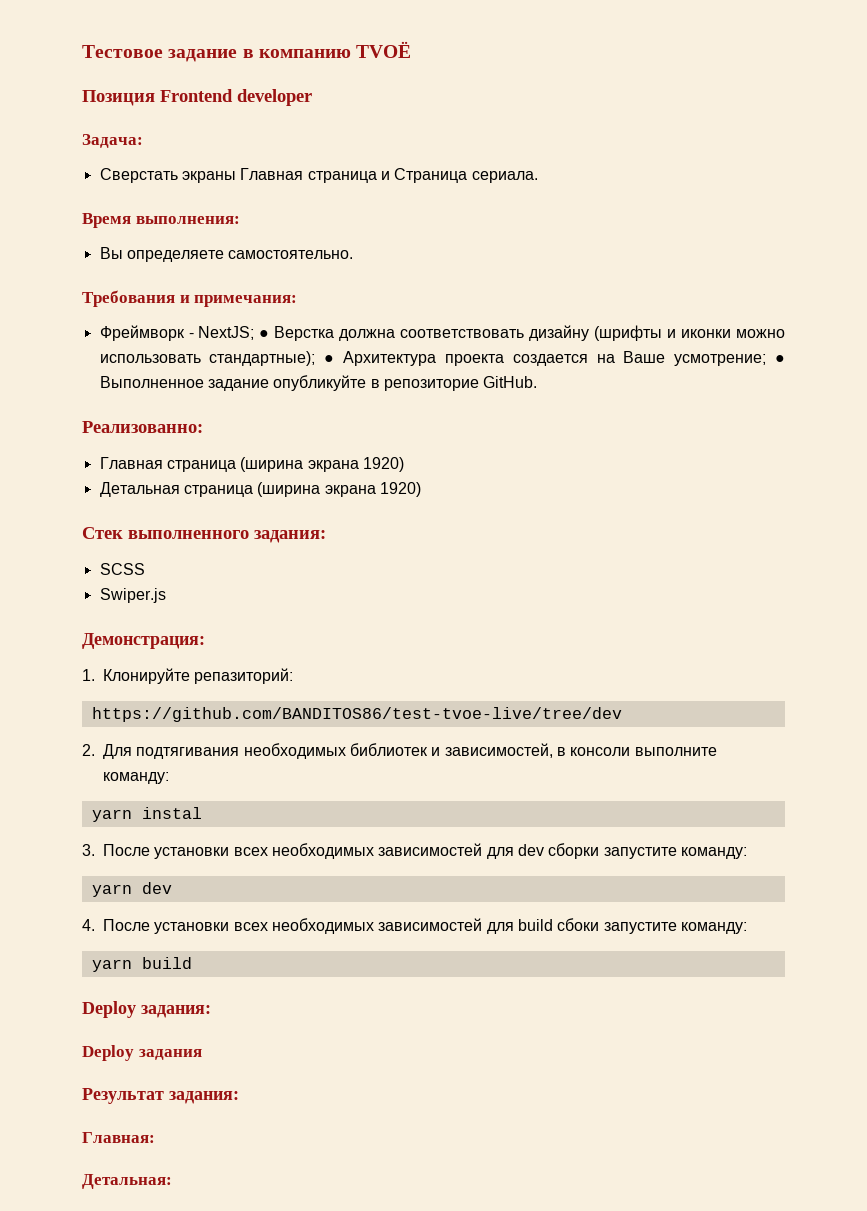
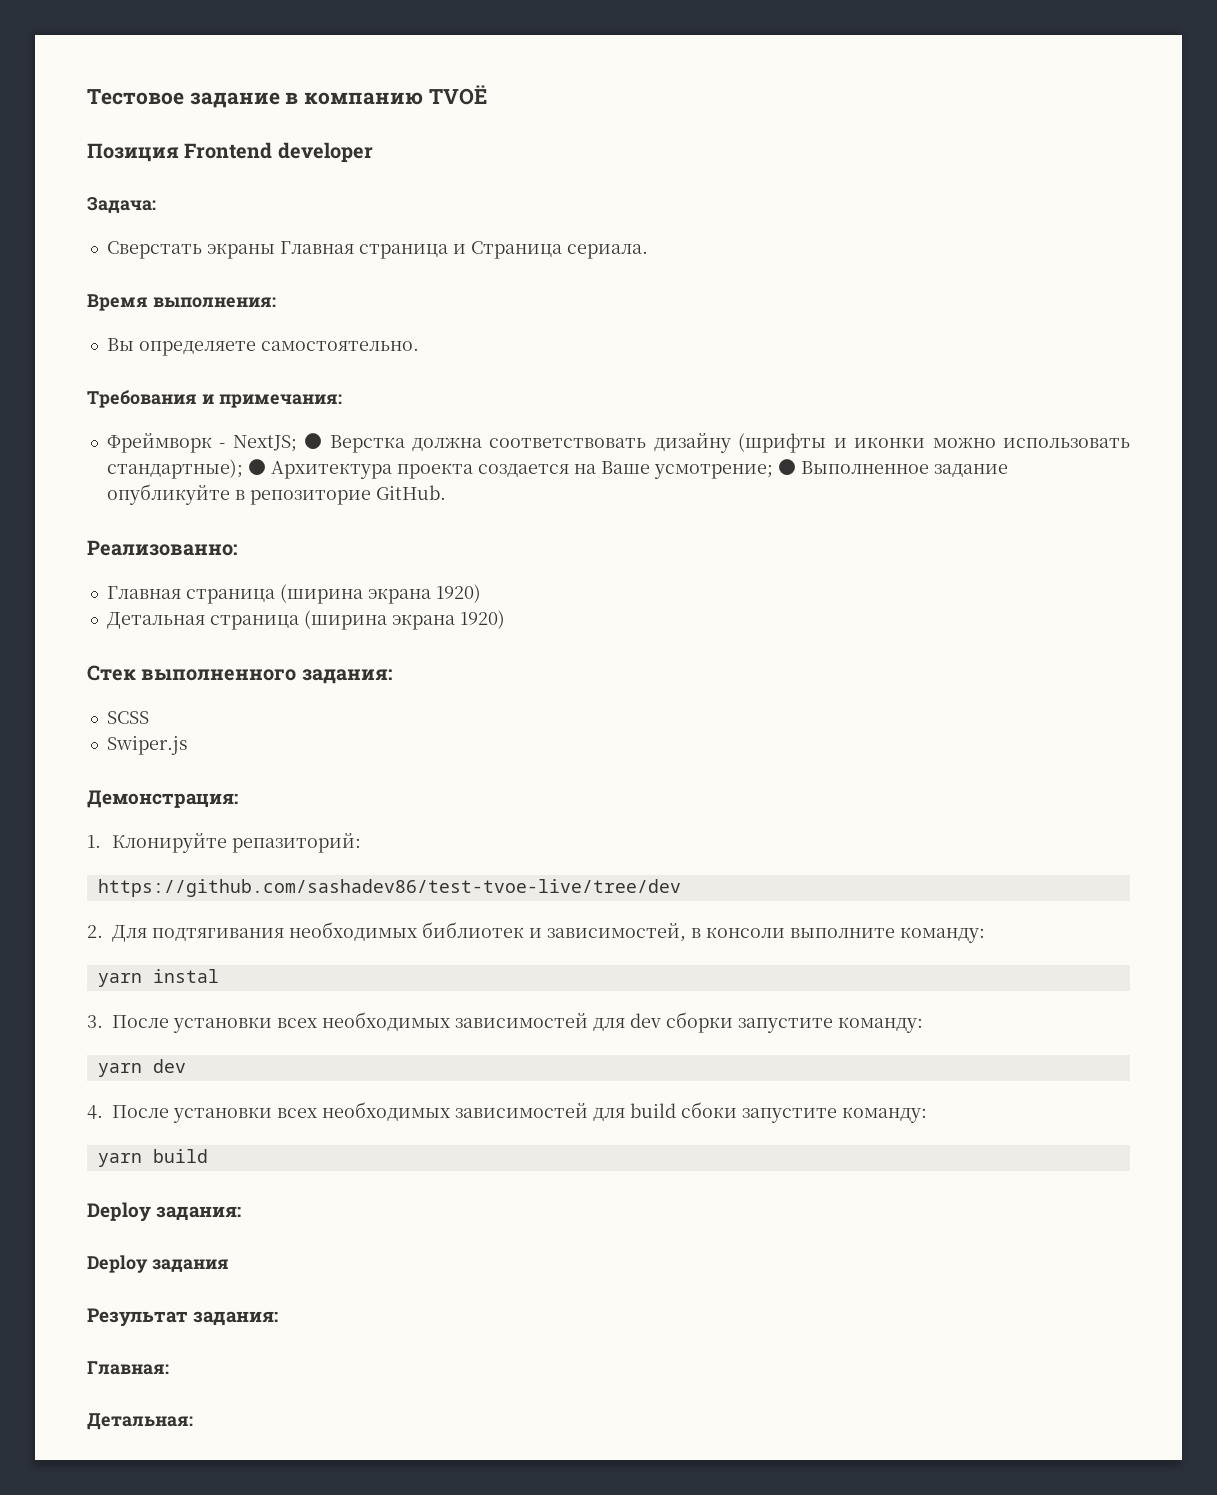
- https://github.com/BANDITOS86/test-tvoe-live/tree/dev
+ https://github.com/sashadev86/test-tvoe-live/tree/dev

